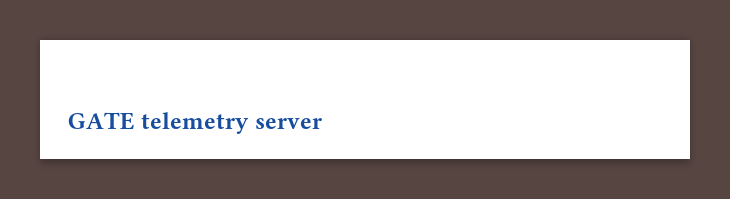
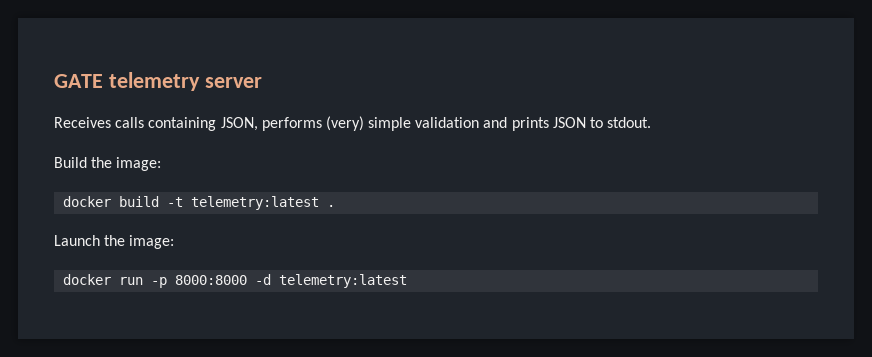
+ Receives calls containing JSON, performs (very) simple validation and prints JSON to stdout.
+ Build the image:
+ docker build -t telemetry:latest .
+ Launch the image:
+ docker run -p 8000:8000 -d telemetry:latest

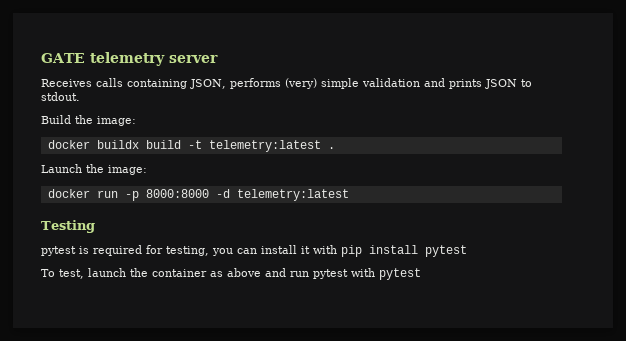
- docker build -t telemetry:latest .
+ docker buildx build -t telemetry:latest .
+ Testing
+ pytest is required for testing, you can install it with pip install pytest
+ To test, launch the container as above and run pytest with pytest

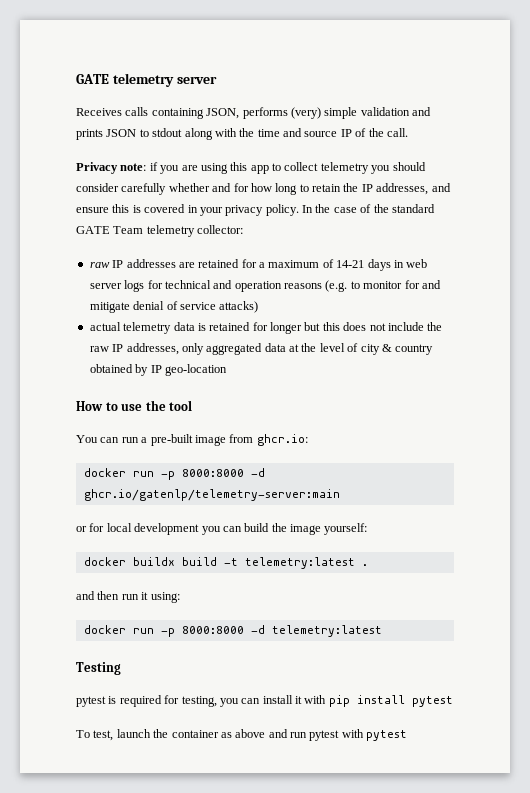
- Receives calls containing JSON, performs (very) simple validation and prints JSON to stdout.
- Build the image:
+ Receives calls containing JSON, performs (very) simple validation and prints JSON to stdout along with the time and source IP of the call.
+ Privacy note: if you are using this app to collect telemetry you should consider carefully whether and for how long to retain the IP addresses, and ensure this is covered in your privacy policy. In the case of the standard GATE Team telemetry collector:
+ raw IP addresses are retained for a maximum of 14-21 days in web server logs for technical and operation reasons (e.g. to monitor for and mitigate denial of service attacks)
+ actual telemetry data is retained for longer but this does not include the raw IP addresses, only aggregated data at the level of city & country obtained by IP geo-location
+ How to use the tool
+ You can run a pre-built image from ghcr.io:
+ docker run -p 8000:8000 -d ghcr.io/gatenlp/telemetry-server:main
+ or for local development you can build the image yourself:
- Launch the image:
+ and then run it using:

